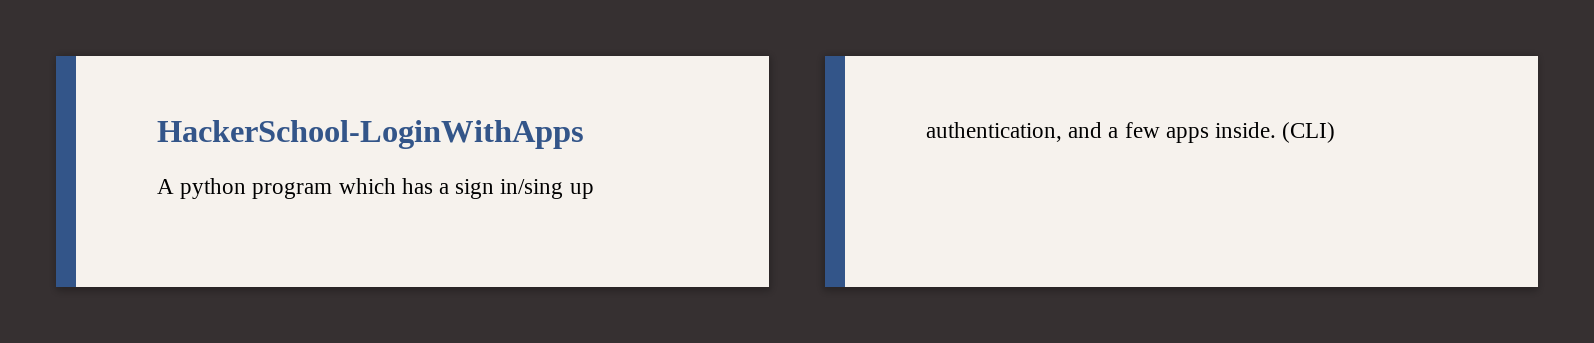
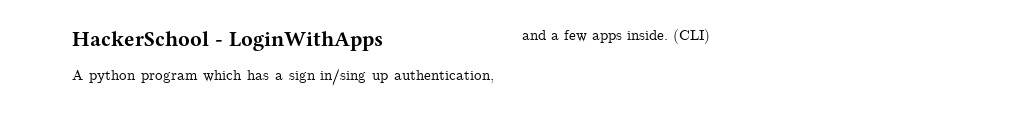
- HackerSchool-LoginWithApps
+ HackerSchool - LoginWithApps

